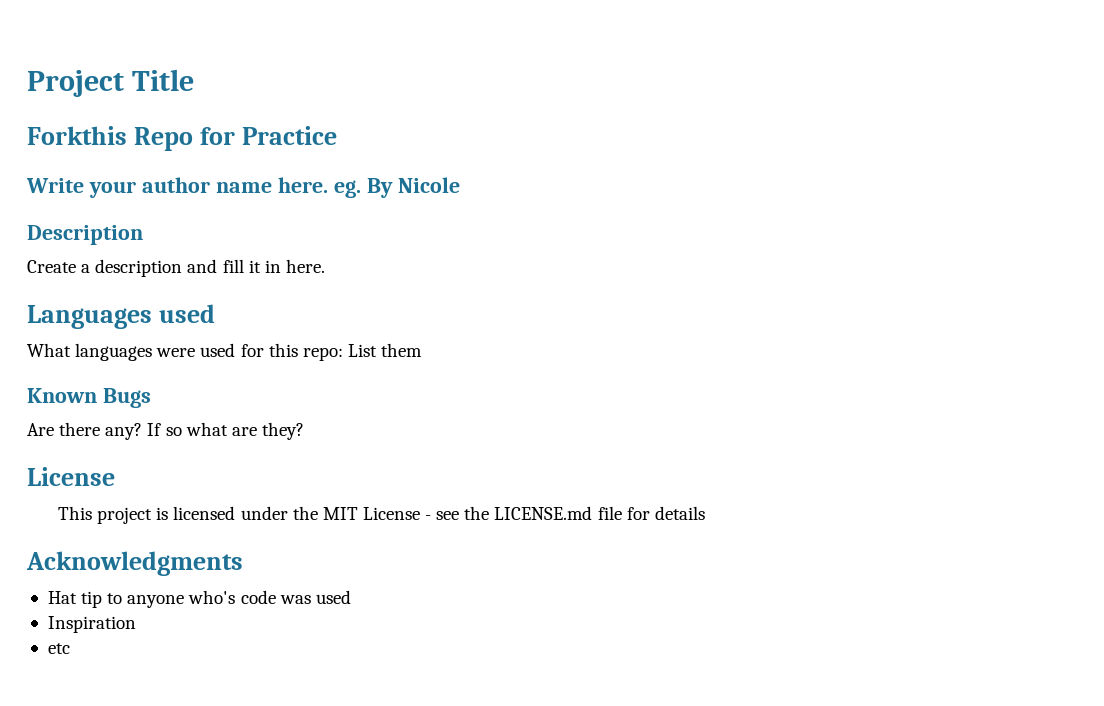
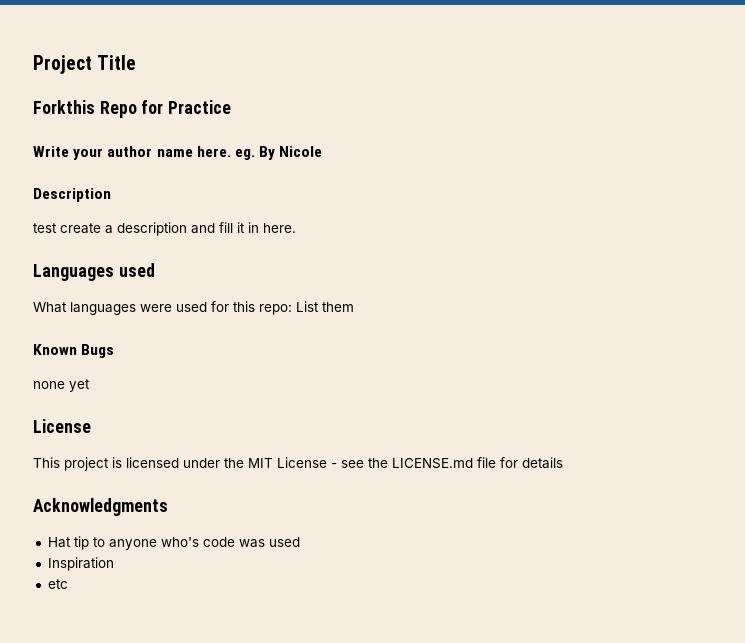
- Create a description and fill it in here.
+ test create a description and fill it in here.
- Are there any? If so what are they?
+ none yet

